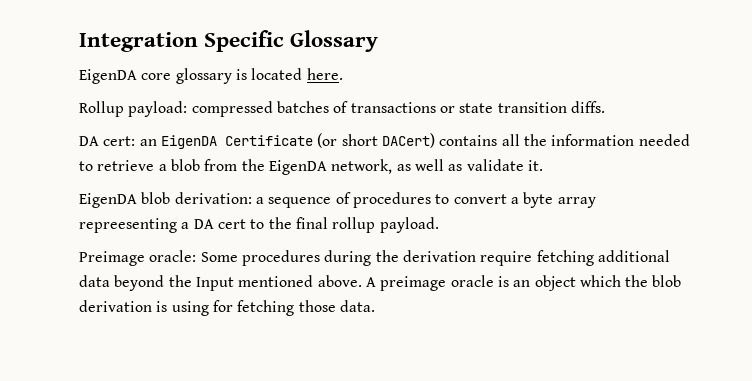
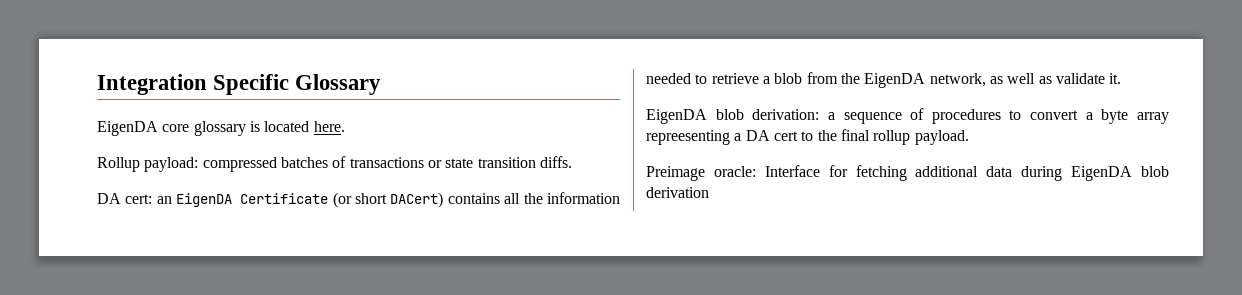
- Preimage oracle: Some procedures during the derivation require fetching additional data beyond the Input mentioned above. A preimage oracle is an object which the blob derivation is using for fetching those data.
+ Preimage oracle: Interface for fetching additional data during EigenDA blob derivation

